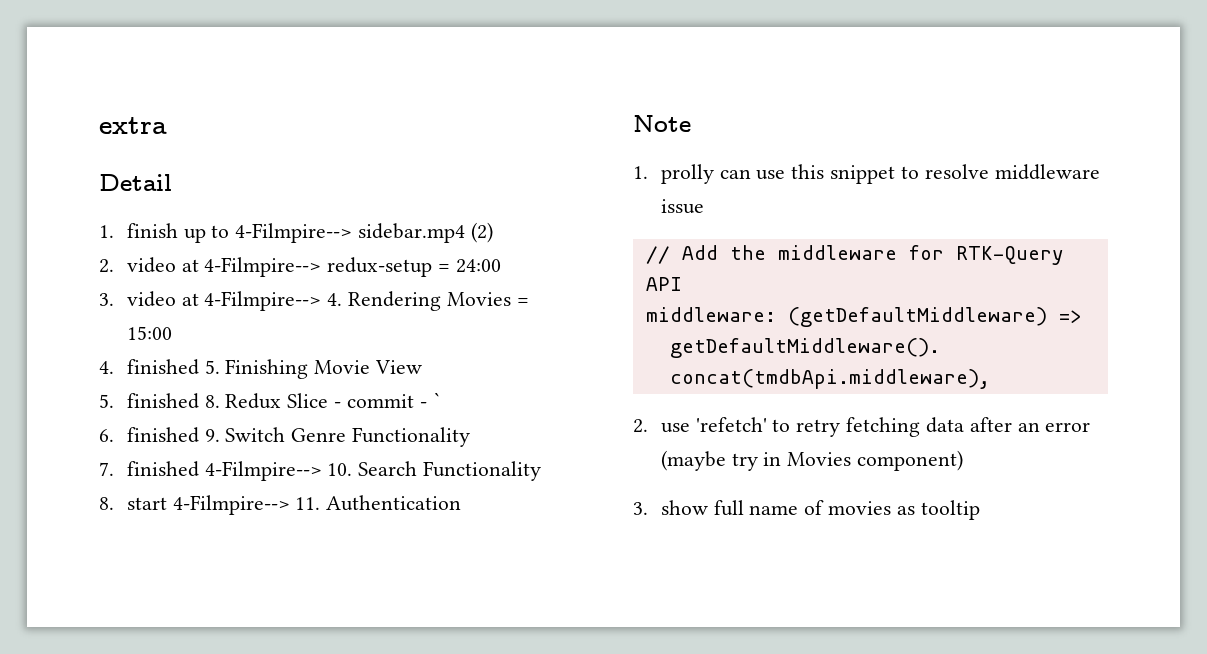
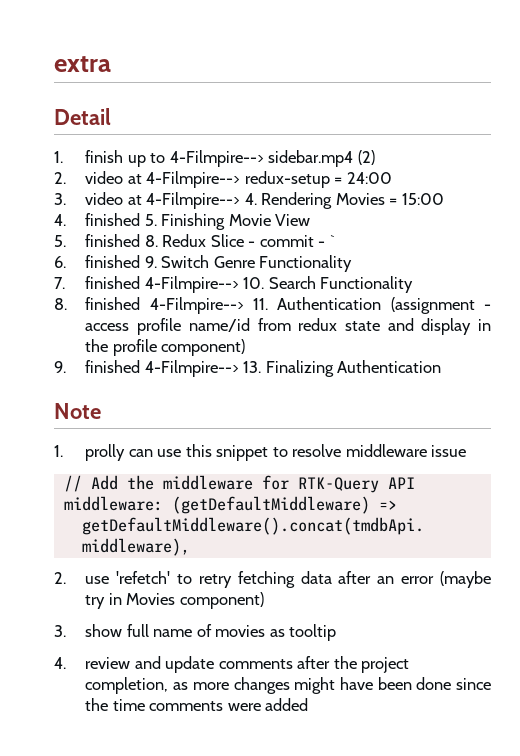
- 8. start 4-Filmpire--> 11. Authentication
+ 8. finished 4-Filmpire--> 11. Authentication (assignment - access profile name/id from redux state and display in the profile component)
+ 9. finished 4-Filmpire--> 13. Finalizing Authentication
+ 4. review and update comments after the project completion, as more changes might have been done since the time comments were added

